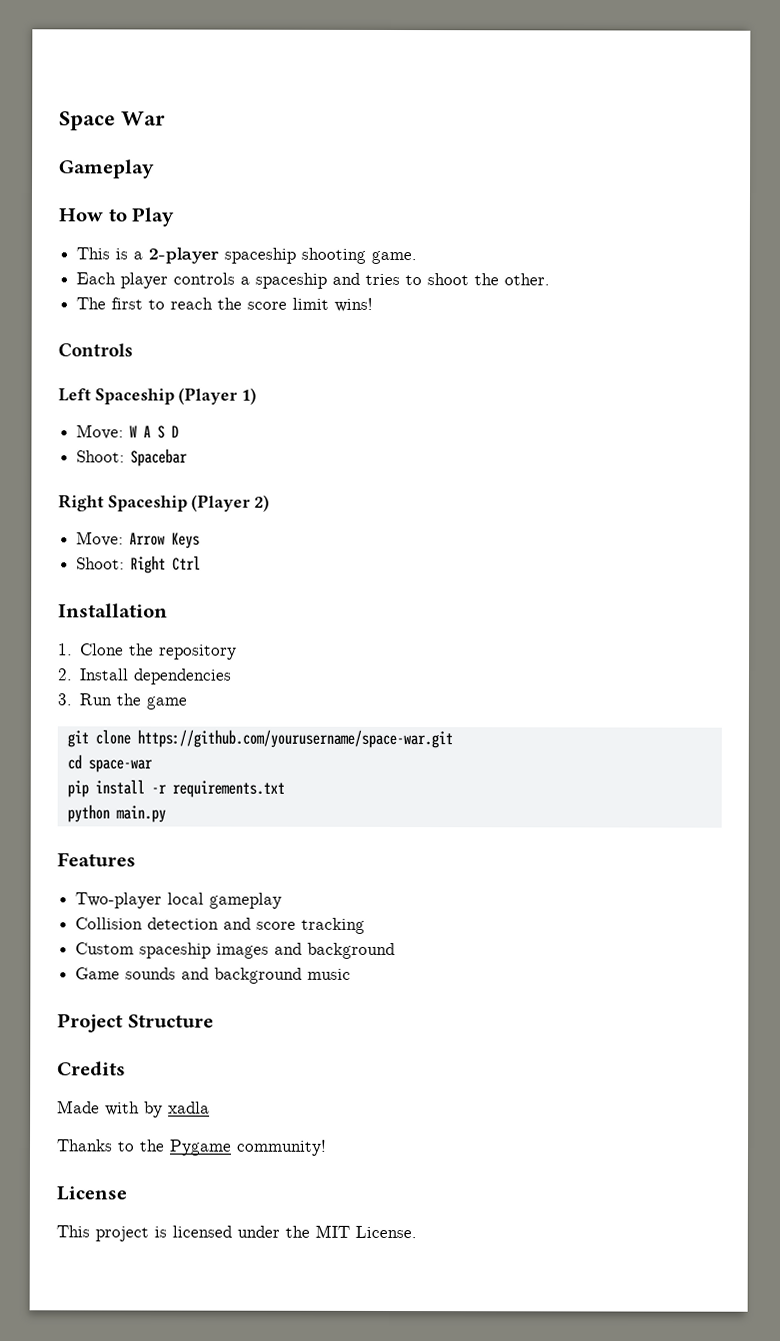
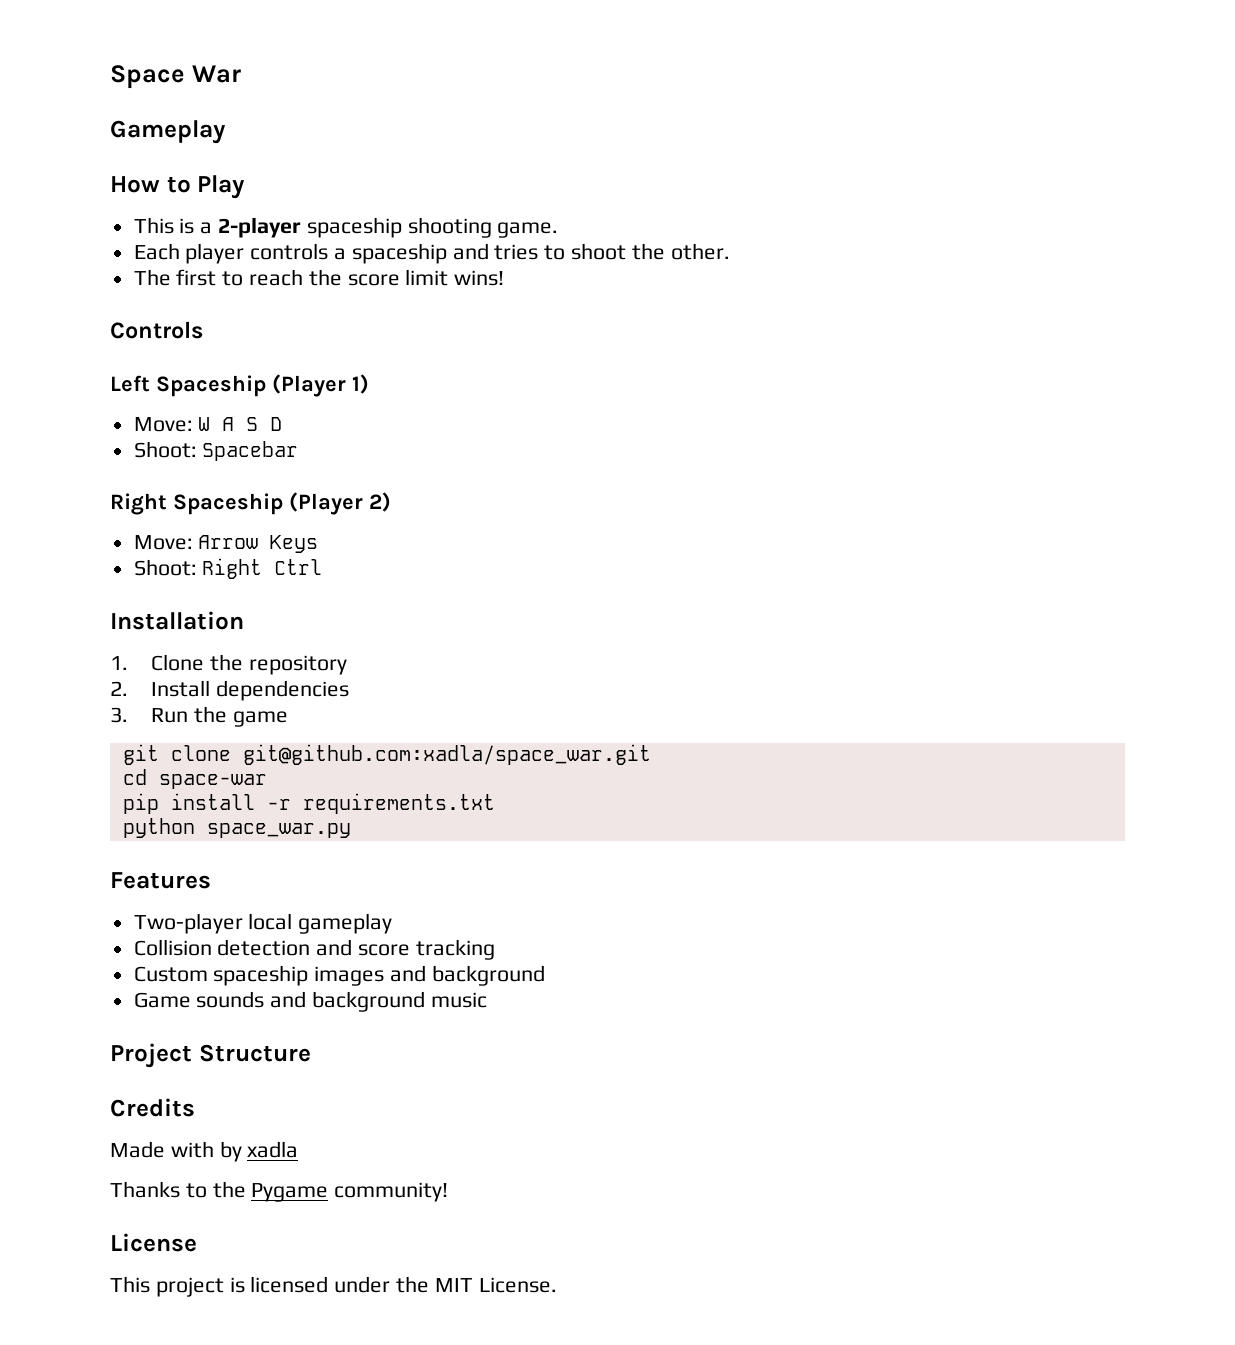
- git clone https://github.com/yourusername/space-war.git
+ git clone git@github.com:xadla/space_war.git
- python main.py
+ python space_war.py

